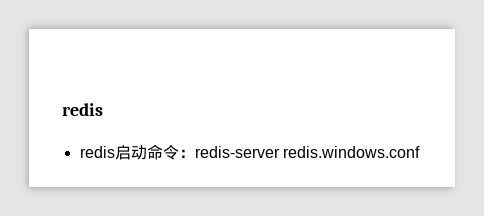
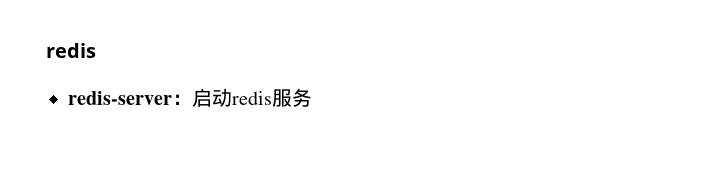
- redis启动命令：redis-server redis.windows.conf
+ redis-server：启动redis服务

